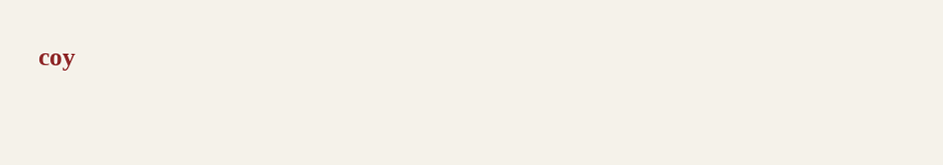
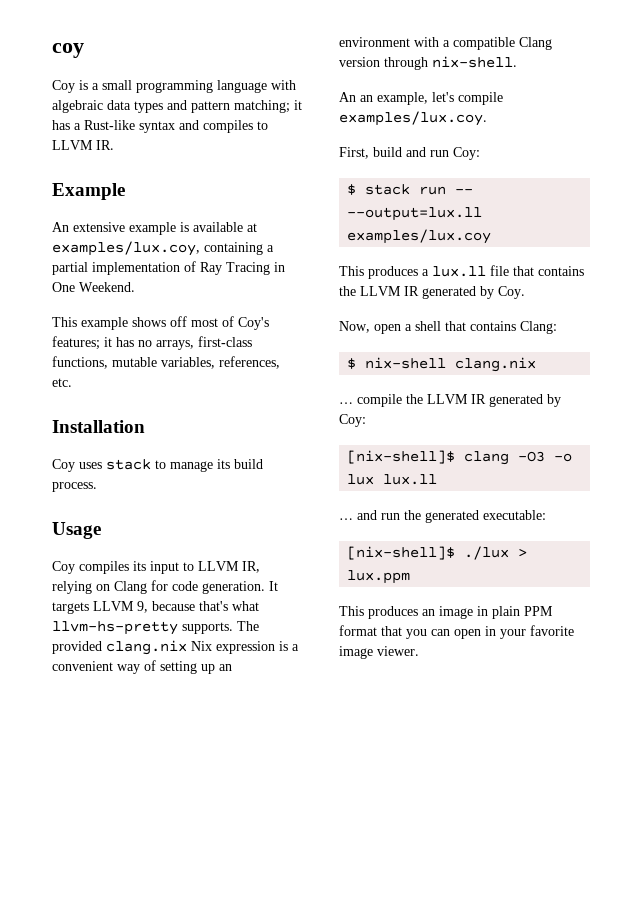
+ Coy is a small programming language with algebraic data types and pattern matching; it has a Rust-like syntax and compiles to LLVM IR.
+ Example
+ An extensive example is available at examples/lux.coy, containing a partial implementation of Ray Tracing in One Weekend.
+ This example shows off most of Coy's features; it has no arrays, first-class functions, mutable variables, references, etc.
+ Installation
+ Coy uses stack to manage its build process.
+ Usage
+ Coy compiles its input to LLVM IR, relying on Clang for code generation. It targets LLVM 9, because that's what llvm-hs-pretty supports. The provided clang.nix Nix expression is a convenient way of setting up an environment with a compatible Clang version through nix-shell.
+ An an example, let's compile examples/lux.coy.
+ First, build and run Coy:
+ $ stack run -- --output=lux.ll examples/lux.coy
+ This produces a lux.ll file that contains the LLVM IR generated by Coy.
+ Now, open a shell that contains Clang:
+ $ nix-shell clang.nix
+ … compile the LLVM IR generated by Coy:
+ [nix-shell]$ clang -O3 -o lux lux.ll
+ … and run the generated executable:
+ [nix-shell]$ ./lux > lux.ppm
+ This produces an image in plain PPM format that you can open in your favorite image viewer.

